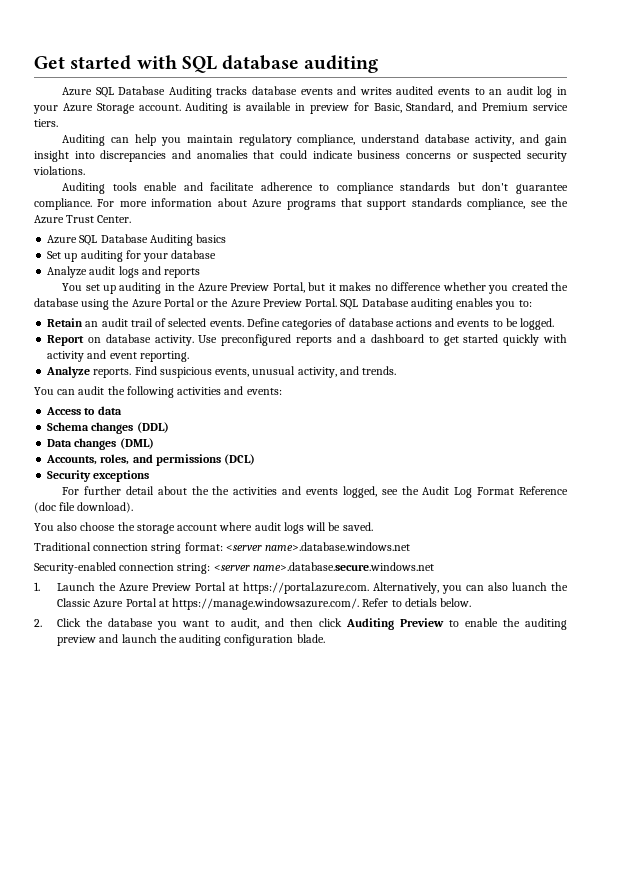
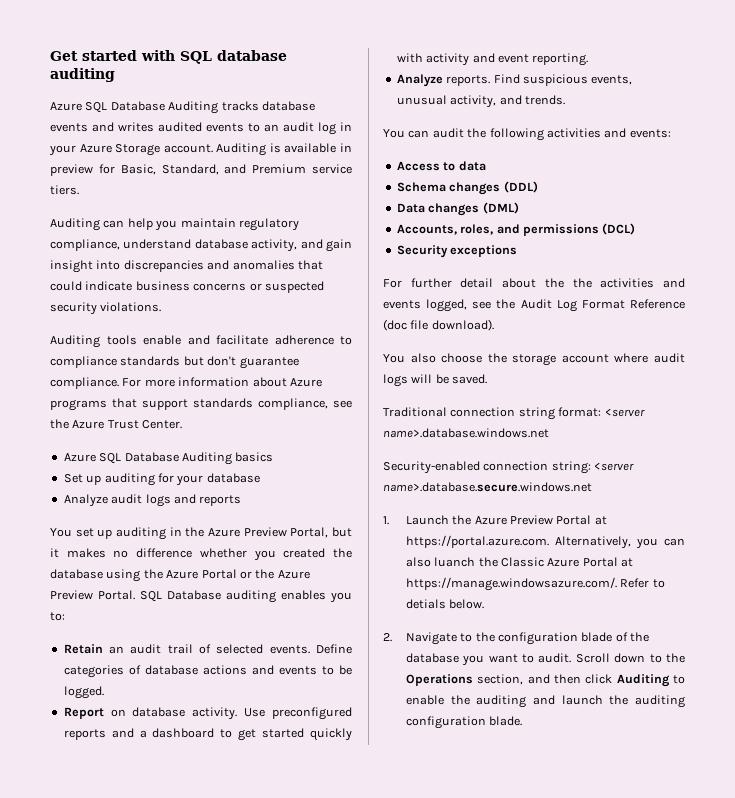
- 2. Click the database you want to audit, and then click Auditing Preview to enable the auditing preview and launch the auditing configuration blade.
+ 2. Navigate to the configuration blade of the database you want to audit. Scroll down to the Operations section, and then click Auditing to enable the auditing and launch the auditing configuration blade.

